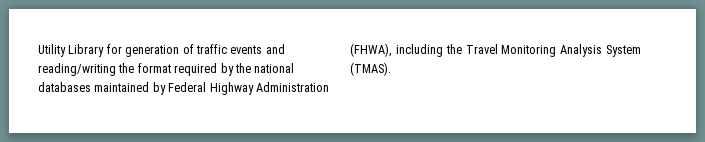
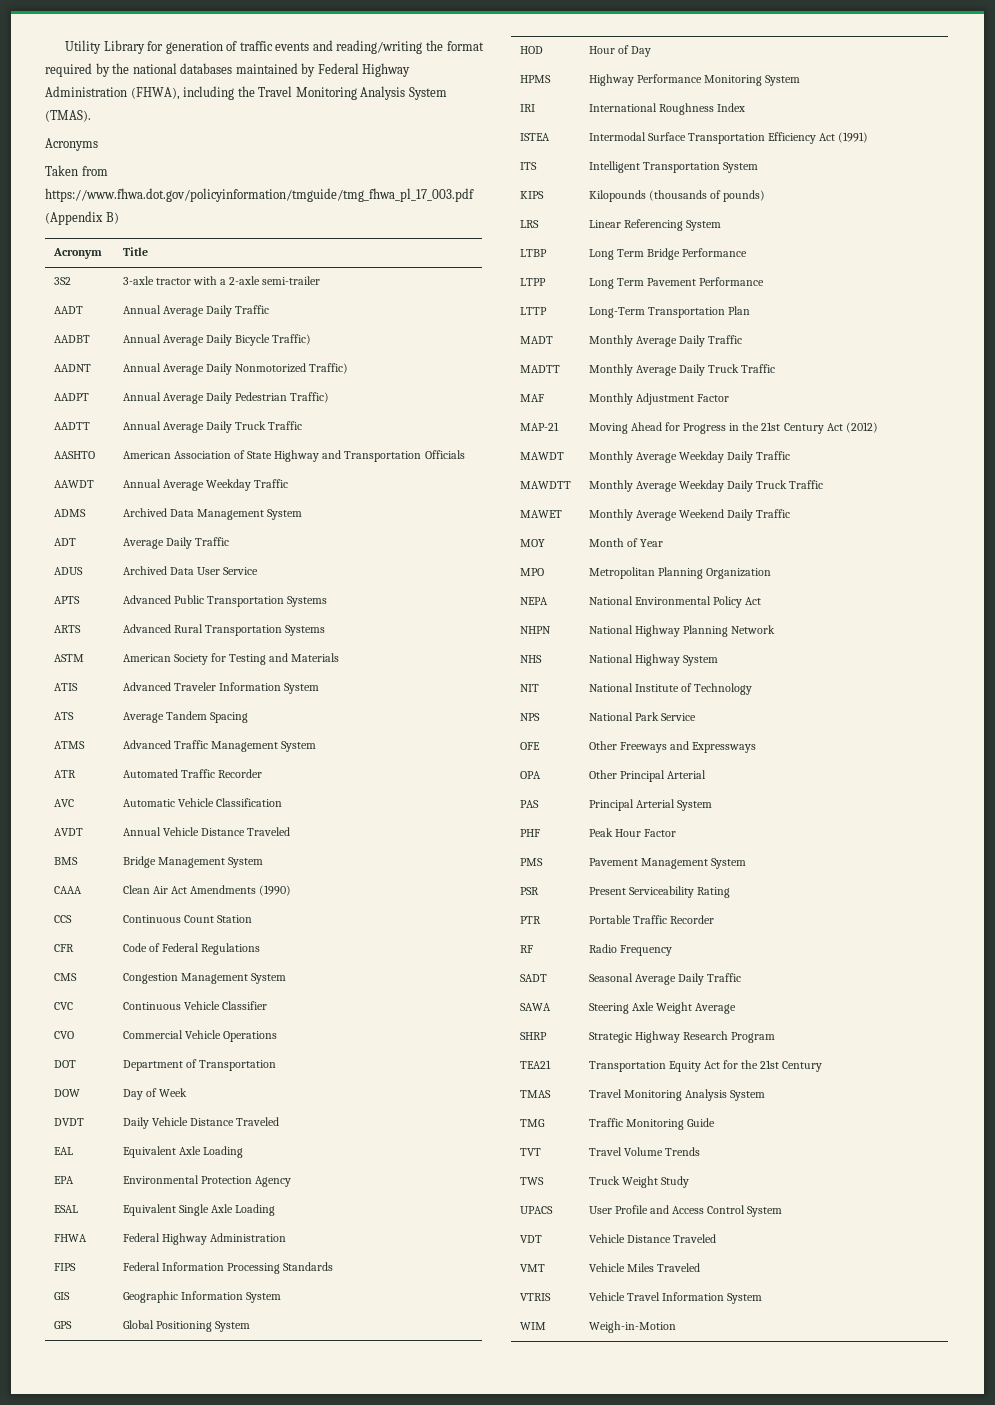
+ Acronyms
+ Taken from https://www.fhwa.dot.gov/policyinformation/tmguide/tmg_fhwa_pl_17_003.pdf (Appendix B)
+ Acronym | Title
+ 3S2 | 3-axle tractor with a 2-axle semi-trailer
+ AADT | Annual Average Daily Traffic
+ AADBT | Annual Average Daily Bicycle Traffic)
+ AADNT | Annual Average Daily Nonmotorized Traffic)
+ AADPT | Annual Average Daily Pedestrian Traffic)
+ AADTT | Annual Average Daily Truck Traffic
+ AASHTO | American Association of State Highway and Transportation Officials
+ AAWDT | Annual Average Weekday Traffic
+ ADMS | Archived Data Management System
+ ADT | Average Daily Traffic
+ ADUS | Archived Data User Service
+ APTS | Advanced Public Transportation Systems
+ ARTS | Advanced Rural Transportation Systems
+ ASTM | American Society for Testing and Materials
+ ATIS | Advanced Traveler Information System
+ ATS | Average Tandem Spacing
+ ATMS | Advanced Traffic Management System
+ ATR | Automated Traffic Recorder
+ AVC | Automatic Vehicle Classification
+ AVDT | Annual Vehicle Distance Traveled
+ BMS | Bridge Management System
+ CAAA | Clean Air Act Amendments (1990)
+ CCS | Continuous Count Station
+ CFR | Code of Federal Regulations
+ CMS | Congestion Management System
+ CVC | Continuous Vehicle Classifier
+ CVO | Commercial Vehicle Operations
+ DOT | Department of Transportation
+ DOW | Day of Week
+ DVDT | Daily Vehicle Distance Traveled
+ EAL | Equivalent Axle Loading
+ EPA | Environmental Protection Agency
+ ESAL | Equivalent Single Axle Loading
+ FHWA | Federal Highway Administration
+ FIPS | Federal Information Processing Standards
+ GIS | Geographic Information System
+ GPS | Global Positioning System
+ HOD | Hour of Day
+ HPMS | Highway Performance Monitoring System
+ IRI | International Roughness Index
+ ISTEA | Intermodal Surface Transportation Efficiency Act (1991)
+ ITS | Intelligent Transportation System
+ KIPS | Kilopounds (thousands of pounds)
+ LRS | Linear Referencing System
+ LTBP | Long Term Bridge Performance
+ LTPP | Long Term Pavement Performance
+ LTTP | Long-Term Transportation Plan
+ MADT | Monthly Average Daily Traffic
+ MADTT | Monthly Average Daily Truck Traffic
+ MAF | Monthly Adjustment Factor
+ MAP-21 | Moving Ahead for Progress in the 21st Century Act (2012)
+ MAWDT | Monthly Average Weekday Daily Traffic
+ MAWDTT | Monthly Average Weekday Daily Truck Traffic
+ MAWET | Monthly Average Weekend Daily Traffic
+ MOY | Month of Year
+ MPO | Metropolitan Planning Organization
+ NEPA | National Environmental Policy Act
+ NHPN | National Highway Planning Network
+ NHS | National Highway System
+ NIT | National Institute of Technology
+ NPS | National Park Service
+ OFE | Other Freeways and Expressways
+ OPA | Other Principal Arterial
+ PAS | Principal Arterial System
+ PHF | Peak Hour Factor
+ PMS | Pavement Management System
+ PSR | Present Serviceability Rating
+ PTR | Portable Traffic Recorder
+ RF | Radio Frequency
+ SADT | Seasonal Average Daily Traffic
+ SAWA | Steering Axle Weight Average
+ SHRP | Strategic Highway Research Program
+ TEA21 | Transportation Equity Act for the 21st Century
+ TMAS | Travel Monitoring Analysis System
+ TMG | Traffic Monitoring Guide
+ TVT | Travel Volume Trends
+ TWS | Truck Weight Study
+ UPACS | User Profile and Access Control System
+ VDT | Vehicle Distance Traveled
+ VMT | Vehicle Miles Traveled
+ VTRIS | Vehicle Travel Information System
+ WIM | Weigh-in-Motion

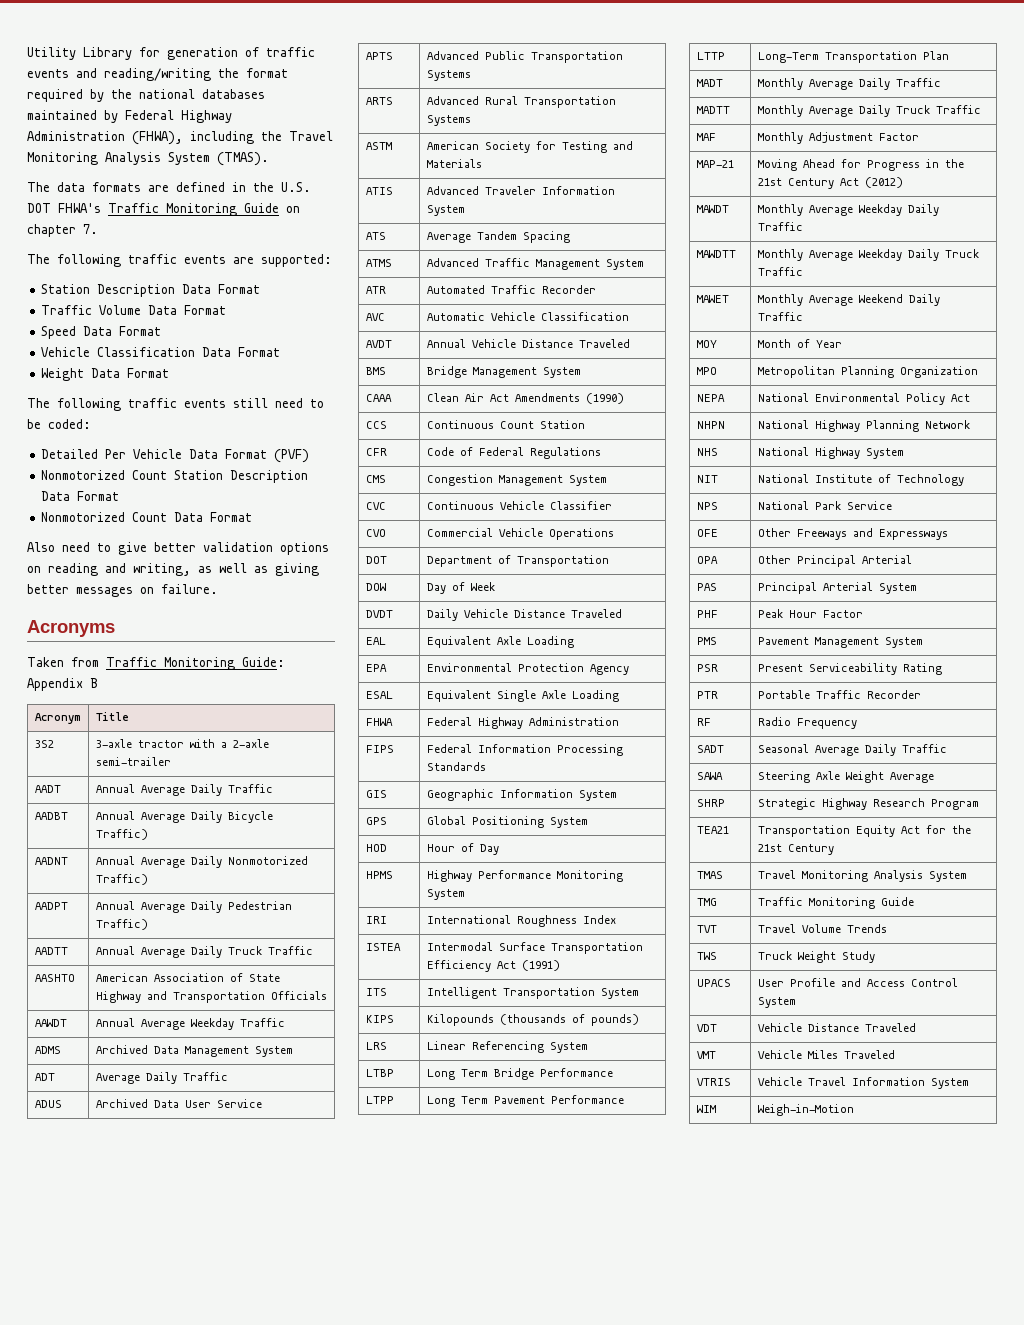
+ The data formats are defined in the U.S. DOT FHWA's Traffic Monitoring Guide on chapter 7.
+ The following traffic events are supported:
+ Station Description Data Format
+ Traffic Volume Data Format
+ Speed Data Format
+ Vehicle Classification Data Format
+ Weight Data Format
+ The following traffic events still need to be coded:
+ Detailed Per Vehicle Data Format (PVF)
+ Nonmotorized Count Station Description Data Format
+ Nonmotorized Count Data Format
+ Also need to give better validation options on reading and writing, as well as giving better messages on failure.
  Acronyms
- Taken from https://www.fhwa.dot.gov/policyinformation/tmguide/tmg_fhwa_pl_17_003.pdf (Appendix B)
+ Taken from Traffic Monitoring Guide: Appendix B

